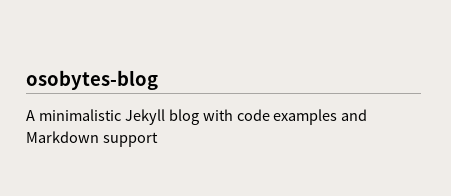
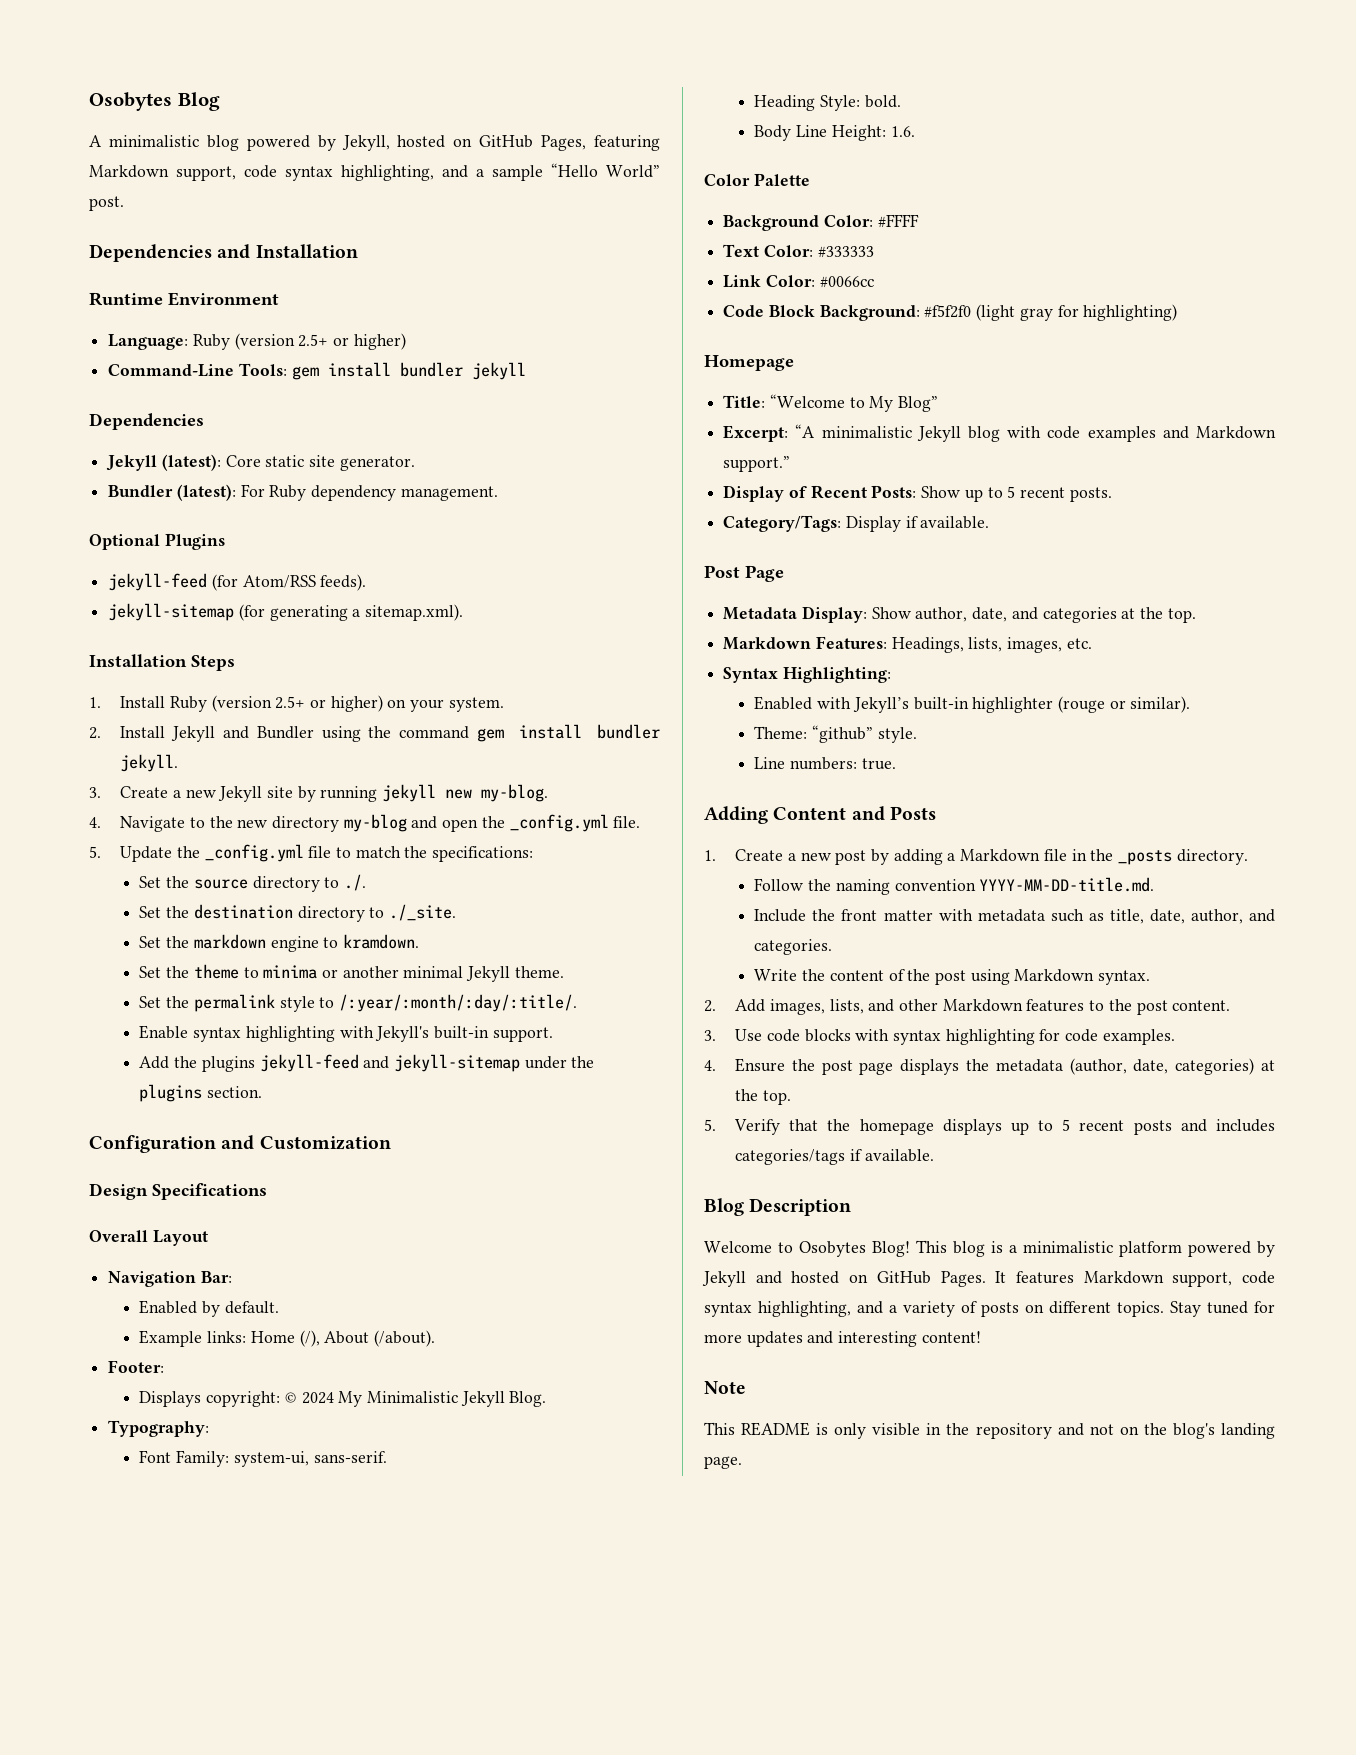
- osobytes-blog
+ Osobytes Blog
- A minimalistic Jekyll blog with code examples and Markdown support
+ A minimalistic blog powered by Jekyll, hosted on GitHub Pages, featuring Markdown support, code syntax highlighting, and a sample “Hello World” post.
+ Dependencies and Installation
+ Runtime Environment
+ Language: Ruby (version 2.5+ or higher)
+ Command-Line Tools: gem install bundler jekyll
+ Dependencies
+ Jekyll (latest): Core static site generator.
+ Bundler (latest): For Ruby dependency management.
+ Optional Plugins
+ jekyll-feed (for Atom/RSS feeds).
+ jekyll-sitemap (for generating a sitemap.xml).
+ Installation Steps
+ 1. Install Ruby (version 2.5+ or higher) on your system.
+ 2. Install Jekyll and Bundler using the command gem install bundler jekyll.
+ 3. Create a new Jekyll site by running jekyll new my-blog.
+ 4. Navigate to the new directory my-blog and open the _config.yml file.
+ 5. Update the _config.yml file to match the specifications:
+ Set the source directory to ./.
+ Set the destination directory to ./_site.
+ Set the markdown engine to kramdown.
+ Set the theme to minima or another minimal Jekyll theme.
+ Set the permalink style to /:year/:month/:day/:title/.
+ Enable syntax highlighting with Jekyll's built-in support.
+ Add the plugins jekyll-feed and jekyll-sitemap under the plugins section.
+ Configuration and Customization
+ Design Specifications
+ Overall Layout
+ Navigation Bar:
+ Enabled by default.
+ Example links: Home (/), About (/about).
+ Footer:
+ Displays copyright: © 2024 My Minimalistic Jekyll Blog.
+ Typography:
+ Font Family: system-ui, sans-serif.
+ Heading Style: bold.
+ Body Line Height: 1.6.
+ Color Palette
+ Background Color: #FFFF
+ Text Color: #333333
+ Link Color: #0066cc
+ Code Block Background: #f5f2f0 (light gray for highlighting)
+ Homepage
+ Title: “Welcome to My Blog”
+ Excerpt: “A minimalistic Jekyll blog with code examples and Markdown support.”
+ Display of Recent Posts: Show up to 5 recent posts.
+ Category/Tags: Display if available.
+ Post Page
+ Metadata Display: Show author, date, and categories at the top.
+ Markdown Features: Headings, lists, images, etc.
+ Syntax Highlighting:
+ Enabled with Jekyll’s built-in highlighter (rouge or similar).
+ Theme: “github” style.
+ Line numbers: true.
+ Adding Content and Posts
+ 1. Create a new post by adding a Markdown file in the _posts directory.
+ Follow the naming convention YYYY-MM-DD-title.md.
+ Include the front matter with metadata such as title, date, author, and categories.
+ Write the content of the post using Markdown syntax.
+ 2. Add images, lists, and other Markdown features to the post content.
+ 3. Use code blocks with syntax highlighting for code examples.
+ 4. Ensure the post page displays the metadata (author, date, categories) at the top.
+ 5. Verify that the homepage displays up to 5 recent posts and includes categories/tags if available.
+ Blog Description
+ Welcome to Osobytes Blog! This blog is a minimalistic platform powered by Jekyll and hosted on GitHub Pages. It features Markdown support, code syntax highlighting, and a variety of posts on different topics. Stay tuned for more updates and interesting content!
+ Note
+ This README is only visible in the repository and not on the blog's landing page.

